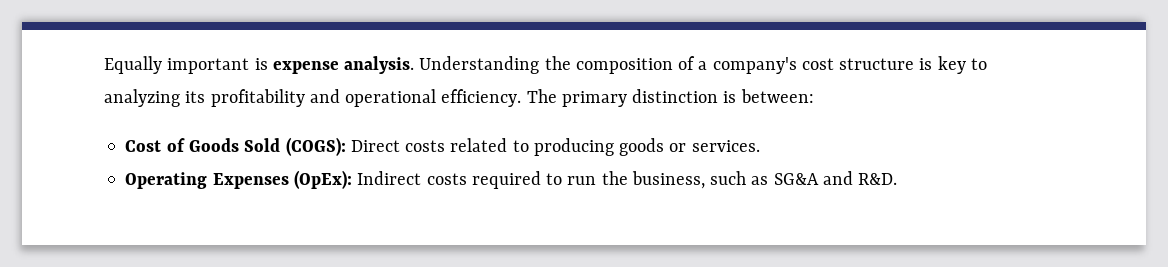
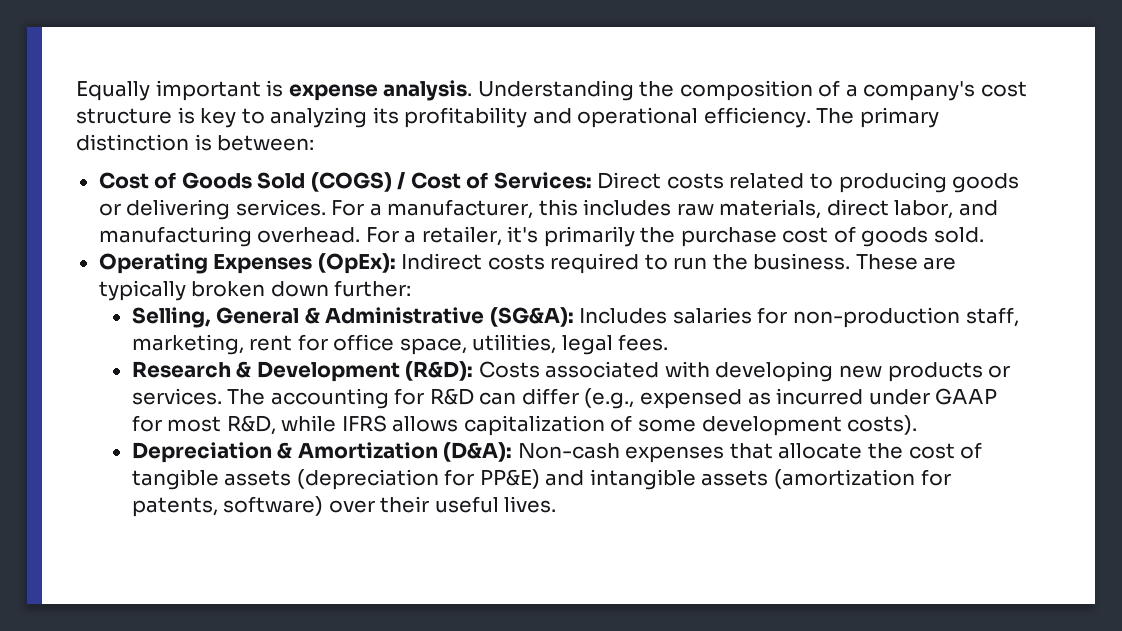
- Cost of Goods Sold (COGS): Direct costs related to producing goods or services.
+ Cost of Goods Sold (COGS) / Cost of Services: Direct costs related to producing goods or delivering services. For a manufacturer, this includes raw materials, direct labor, and manufacturing overhead. For a retailer, it's primarily the purchase cost of goods sold.
- Operating Expenses (OpEx): Indirect costs required to run the business, such as SG&A and R&D.
+ Operating Expenses (OpEx): Indirect costs required to run the business. These are typically broken down further:
+ Selling, General & Administrative (SG&A): Includes salaries for non-production staff, marketing, rent for office space, utilities, legal fees.
+ Research & Development (R&D): Costs associated with developing new products or services. The accounting for R&D can differ (e.g., expensed as incurred under GAAP for most R&D, while IFRS allows capitalization of some development costs).
+ Depreciation & Amortization (D&A): Non-cash expenses that allocate the cost of tangible assets (depreciation for PP&E) and intangible assets (amortization for patents, software) over their useful lives.

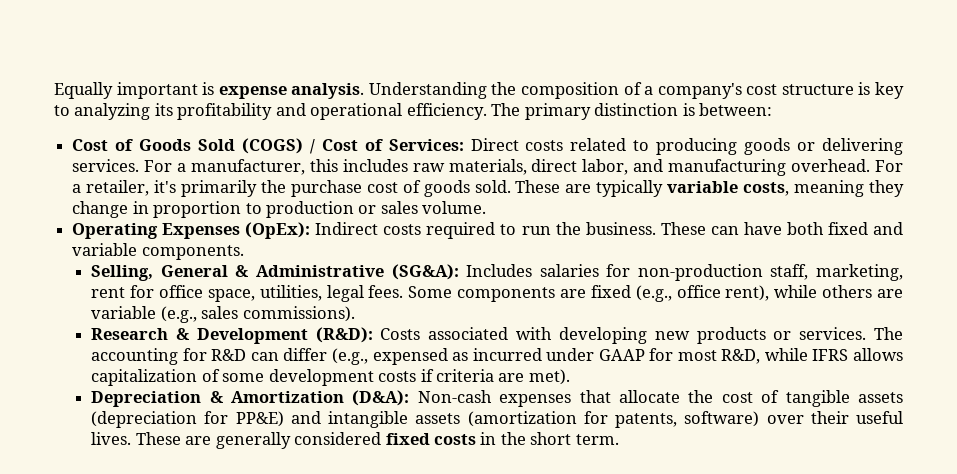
+ These are typically variable costs, meaning they change in proportion to production or sales volume.
- These are typically broken down further:
+ These can have both fixed and variable components.
+ Some components are fixed (e.g., office rent), while others are variable (e.g., sales commissions).
- The accounting for R&D can differ (e.g., expensed as incurred under GAAP for most R&D, while IFRS allows capitalization of some development costs).
+ The accounting for R&D can differ (e.g., expensed as incurred under GAAP for most R&D, while IFRS allows capitalization of some development costs if criteria are met).
+ These are generally considered fixed costs in the short term.

